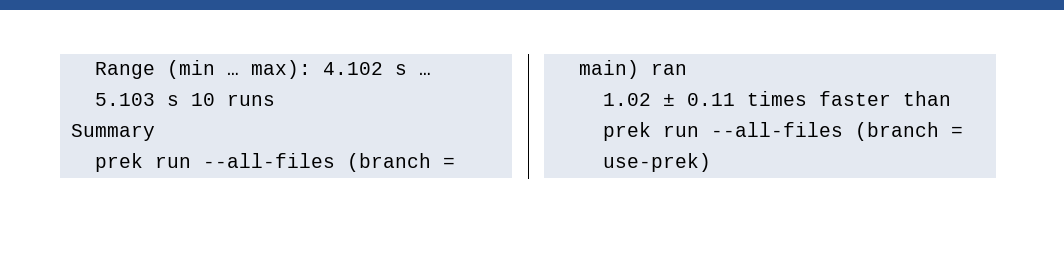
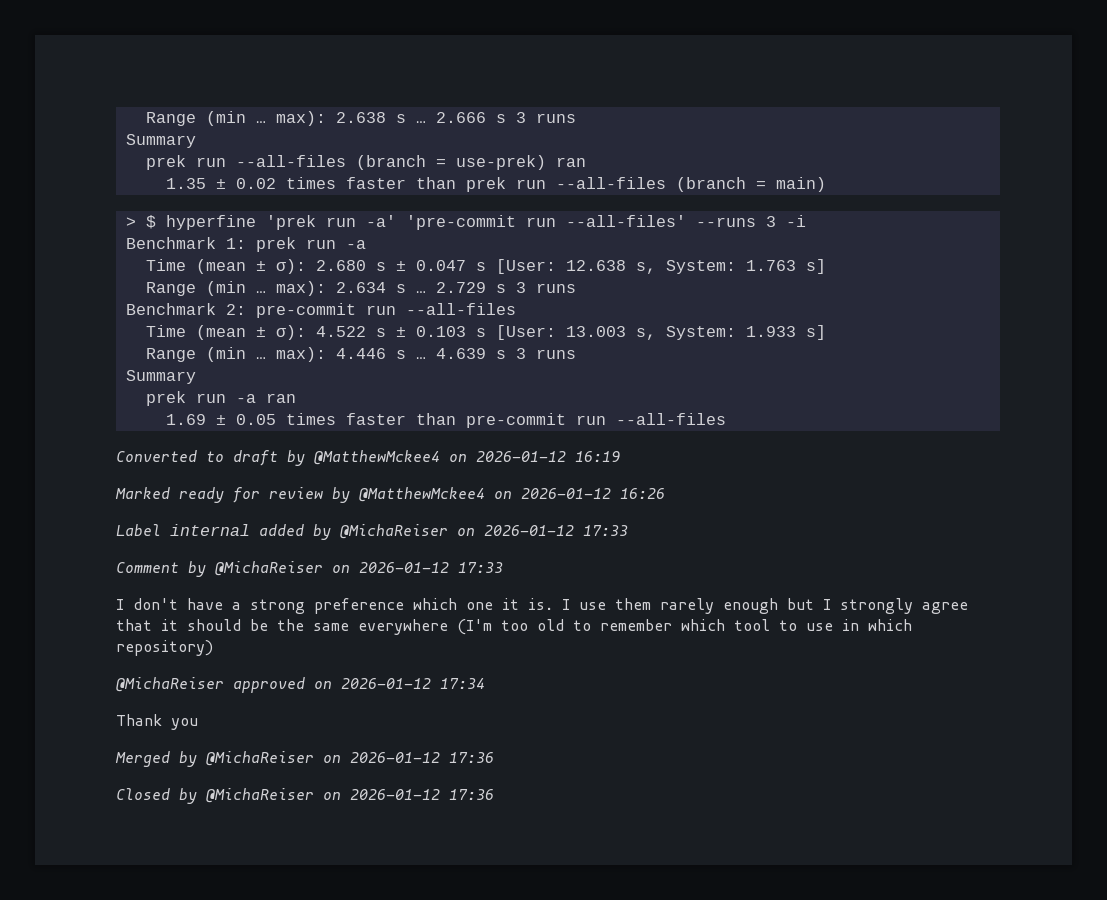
- Range (min … max): 4.102 s … 5.103 s 10 runs
+ Range (min … max): 2.638 s … 2.666 s 3 runs
- prek run --all-files (branch = main) ran
- 1.02 ± 0.11 times faster than prek run --all-files (branch = use-prek)
+ prek run --all-files (branch = use-prek) ran
+ 1.35 ± 0.02 times faster than prek run --all-files (branch = main)
+ > $ hyperfine 'prek run -a' 'pre-commit run --all-files' --runs 3 -i
+ Benchmark 1: prek run -a
+ Time (mean ± σ): 2.680 s ± 0.047 s [User: 12.638 s, System: 1.763 s]
+ Range (min … max): 2.634 s … 2.729 s 3 runs
+ Benchmark 2: pre-commit run --all-files
+ Time (mean ± σ): 4.522 s ± 0.103 s [User: 13.003 s, System: 1.933 s]
+ Range (min … max): 4.446 s … 4.639 s 3 runs
+ Summary
+ prek run -a ran
+ 1.69 ± 0.05 times faster than pre-commit run --all-files
+ Converted to draft by @MatthewMckee4 on 2026-01-12 16:19
+ Marked ready for review by @MatthewMckee4 on 2026-01-12 16:26
+ Label internal added by @MichaReiser on 2026-01-12 17:33
+ Comment by @MichaReiser on 2026-01-12 17:33
+ I don't have a strong preference which one it is. I use them rarely enough but I strongly agree that it should be the same everywhere (I'm too old to remember which tool to use in which repository)
+ @MichaReiser approved on 2026-01-12 17:34
+ Thank you
+ Merged by @MichaReiser on 2026-01-12 17:36
+ Closed by @MichaReiser on 2026-01-12 17:36

